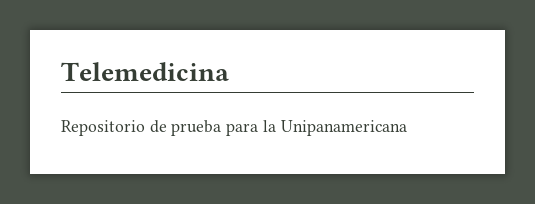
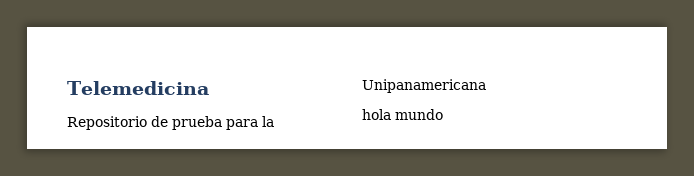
+ hola mundo

